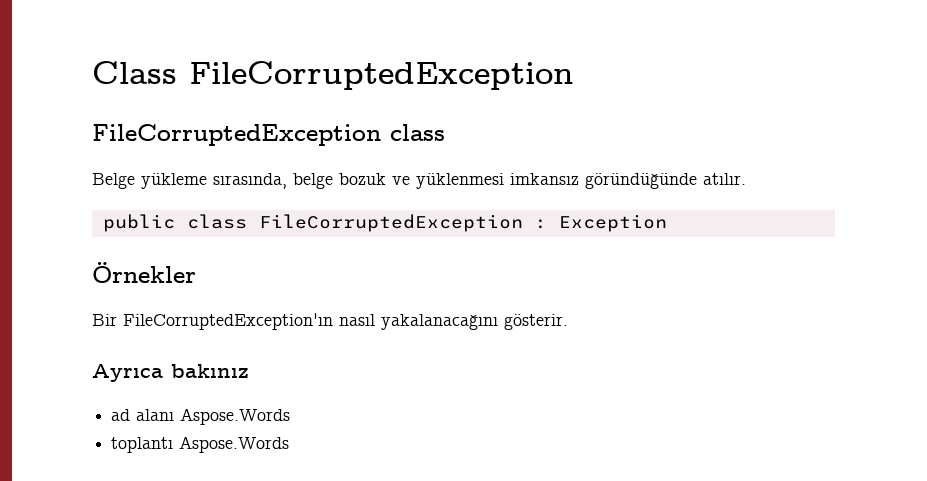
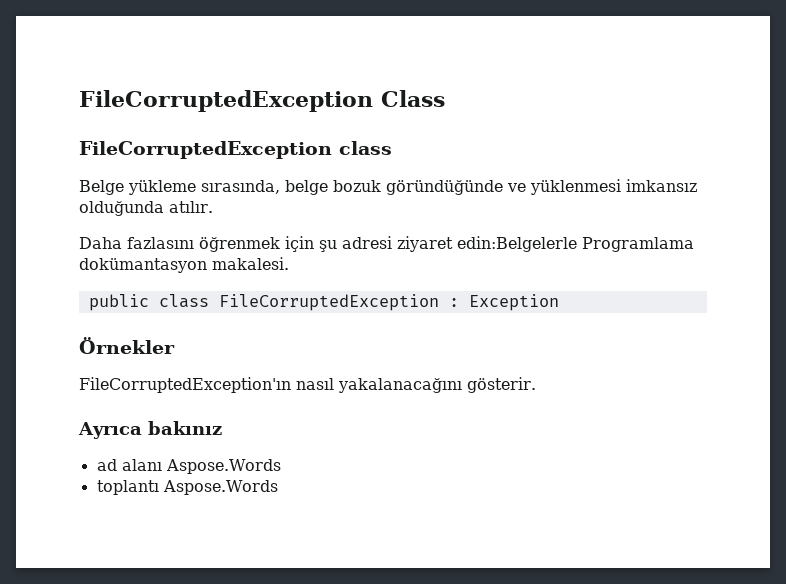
- Class FileCorruptedException
+ FileCorruptedException Class
- Belge yükleme sırasında, belge bozuk ve yüklenmesi imkansız göründüğünde atılır.
+ Belge yükleme sırasında, belge bozuk göründüğünde ve yüklenmesi imkansız olduğunda atılır.
+ Daha fazlasını öğrenmek için şu adresi ziyaret edin:Belgelerle Programlama dokümantasyon makalesi.
- Bir FileCorruptedException'ın nasıl yakalanacağını gösterir.
+ FileCorruptedException'ın nasıl yakalanacağını gösterir.

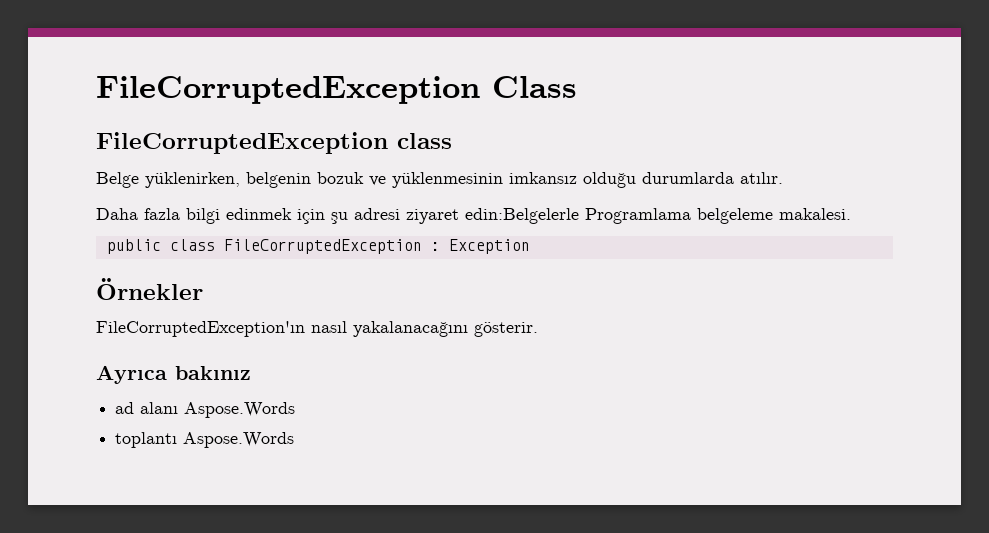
- Belge yükleme sırasında, belge bozuk göründüğünde ve yüklenmesi imkansız olduğunda atılır.
+ Belge yüklenirken, belgenin bozuk ve yüklenmesinin imkansız olduğu durumlarda atılır.
- Daha fazlasını öğrenmek için şu adresi ziyaret edin:Belgelerle Programlama dokümantasyon makalesi.
+ Daha fazla bilgi edinmek için şu adresi ziyaret edin:Belgelerle Programlama belgeleme makalesi.

